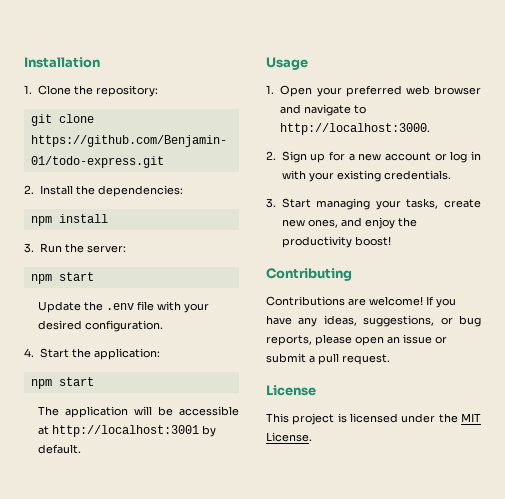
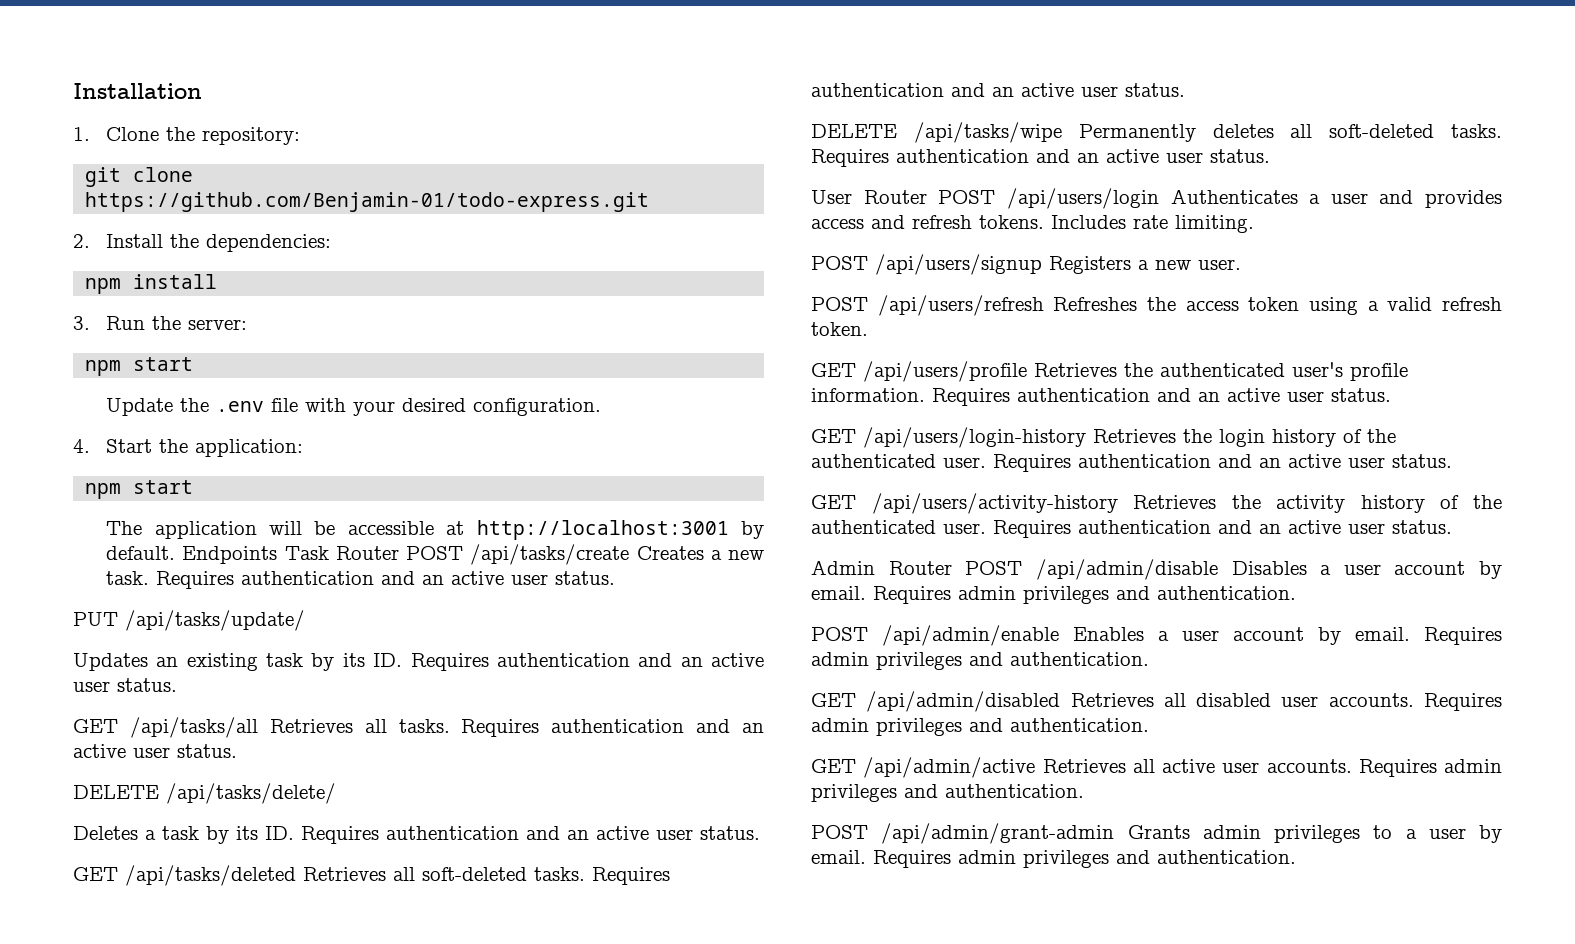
- The application will be accessible at http://localhost:3001 by default.
- Usage
- 1. Open your preferred web browser and navigate to http://localhost:3000.
- 2. Sign up for a new account or log in with your existing credentials.
- 3. Start managing your tasks, create new ones, and enjoy the productivity boost!
- Contributing
- Contributions are welcome! If you have any ideas, suggestions, or bug reports, please open an issue or submit a pull request.
- License
- This project is licensed under the MIT License.
+ The application will be accessible at http://localhost:3001 by default. Endpoints Task Router POST /api/tasks/create Creates a new task. Requires authentication and an active user status.
+ PUT /api/tasks/update/
+ Updates an existing task by its ID. Requires authentication and an active user status.
+ GET /api/tasks/all Retrieves all tasks. Requires authentication and an active user status.
+ DELETE /api/tasks/delete/
+ Deletes a task by its ID. Requires authentication and an active user status.
+ GET /api/tasks/deleted Retrieves all soft-deleted tasks. Requires authentication and an active user status.
+ DELETE /api/tasks/wipe Permanently deletes all soft-deleted tasks. Requires authentication and an active user status.
+ User Router POST /api/users/login Authenticates a user and provides access and refresh tokens. Includes rate limiting.
+ POST /api/users/signup Registers a new user.
+ POST /api/users/refresh Refreshes the access token using a valid refresh token.
+ GET /api/users/profile Retrieves the authenticated user's profile information. Requires authentication and an active user status.
+ GET /api/users/login-history Retrieves the login history of the authenticated user. Requires authentication and an active user status.
+ GET /api/users/activity-history Retrieves the activity history of the authenticated user. Requires authentication and an active user status.
+ Admin Router POST /api/admin/disable Disables a user account by email. Requires admin privileges and authentication.
+ POST /api/admin/enable Enables a user account by email. Requires admin privileges and authentication.
+ GET /api/admin/disabled Retrieves all disabled user accounts. Requires admin privileges and authentication.
+ GET /api/admin/active Retrieves all active user accounts. Requires admin privileges and authentication.
+ POST /api/admin/grant-admin Grants admin privileges to a user by email. Requires admin privileges and authentication.

